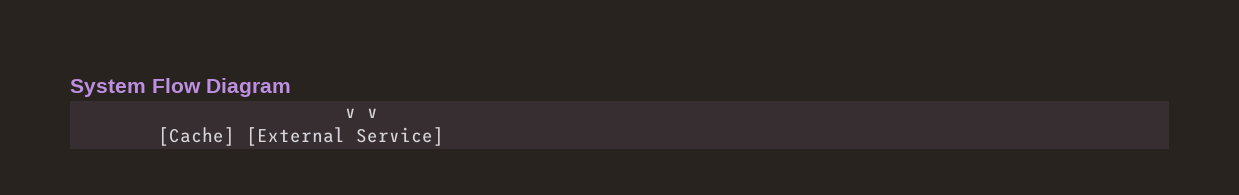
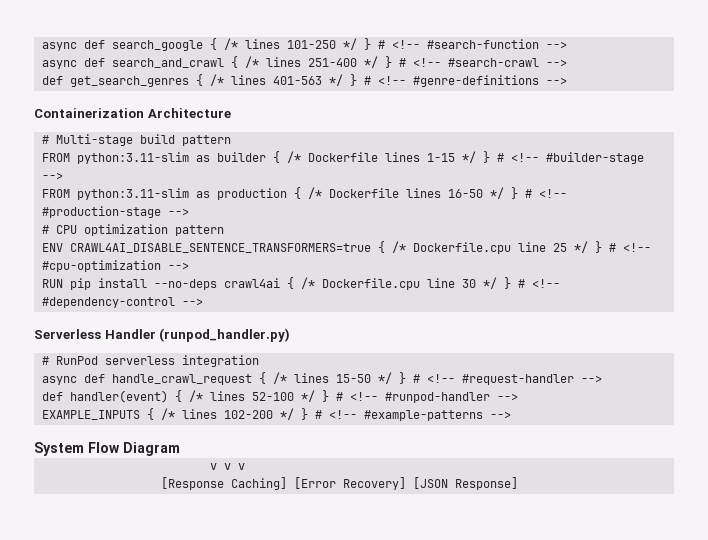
+ async def search_google { /* lines 101-250 */ } # <!-- #search-function -->
+ async def search_and_crawl { /* lines 251-400 */ } # <!-- #search-crawl -->
+ def get_search_genres { /* lines 401-563 */ } # <!-- #genre-definitions -->
+ Containerization Architecture
+ # Multi-stage build pattern
+ FROM python:3.11-slim as builder { /* Dockerfile lines 1-15 */ } # <!-- #builder-stage -->
+ FROM python:3.11-slim as production { /* Dockerfile lines 16-50 */ } # <!-- #production-stage -->
+ # CPU optimization pattern
+ ENV CRAWL4AI_DISABLE_SENTENCE_TRANSFORMERS=true { /* Dockerfile.cpu line 25 */ } # <!-- #cpu-optimization -->
+ RUN pip install --no-deps crawl4ai { /* Dockerfile.cpu line 30 */ } # <!-- #dependency-control -->
+ Serverless Handler (runpod_handler.py)
+ # RunPod serverless integration
+ async def handle_crawl_request { /* lines 15-50 */ } # <!-- #request-handler -->
+ def handler(event) { /* lines 52-100 */ } # <!-- #runpod-handler -->
+ EXAMPLE_INPUTS { /* lines 102-200 */ } # <!-- #example-patterns -->
- v v
- [Cache] [External Service]
+ v v v
+ [Response Caching] [Error Recovery] [JSON Response]

